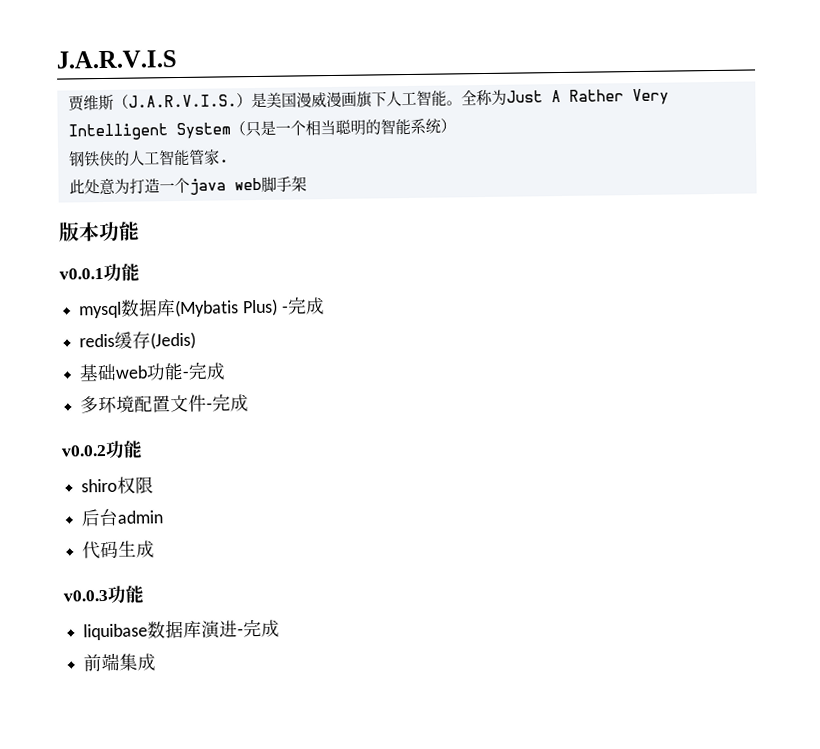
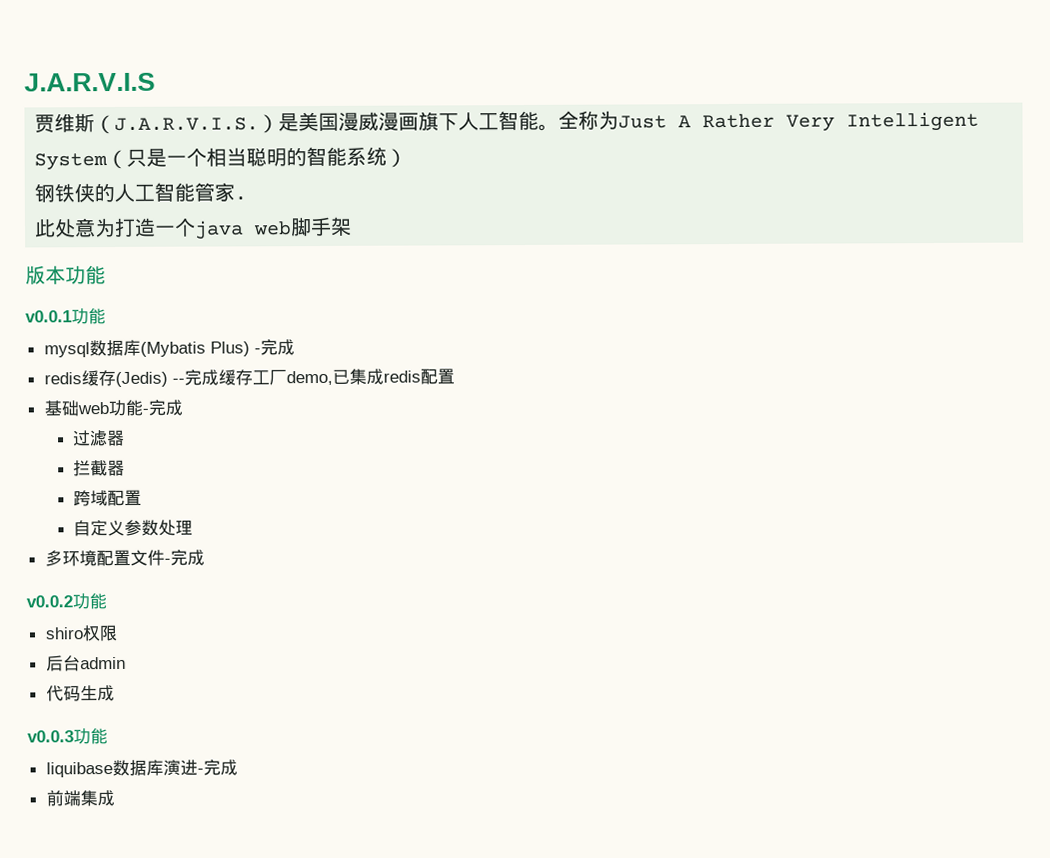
- redis缓存(Jedis)
+ redis缓存(Jedis) --完成缓存工厂demo,已集成redis配置
+ 过滤器
+ 拦截器
+ 跨域配置
+ 自定义参数处理

